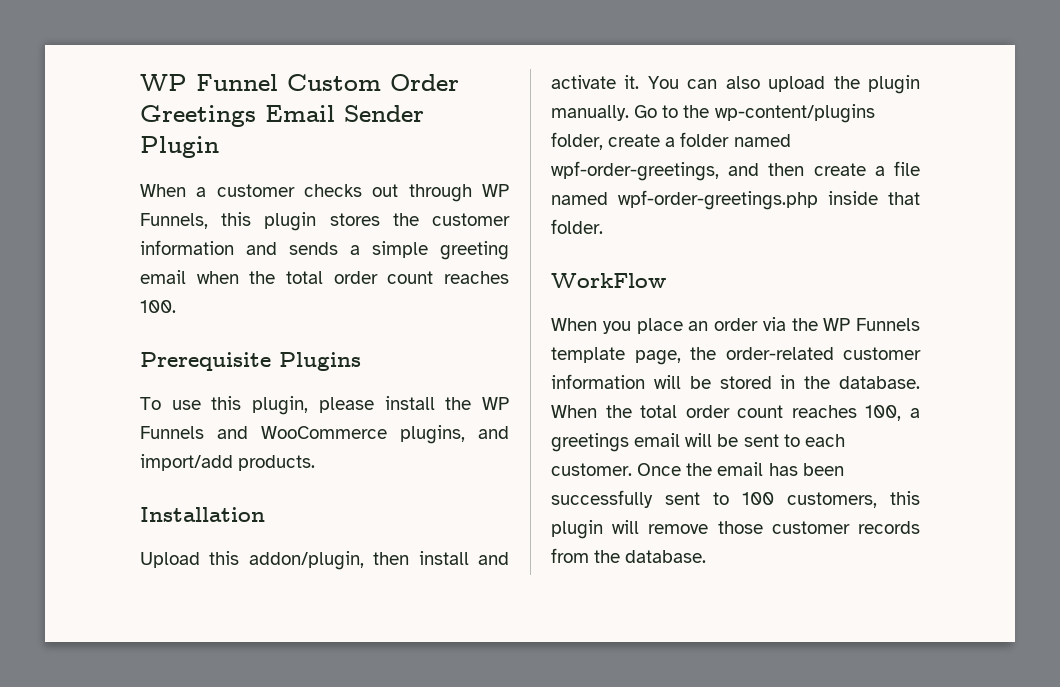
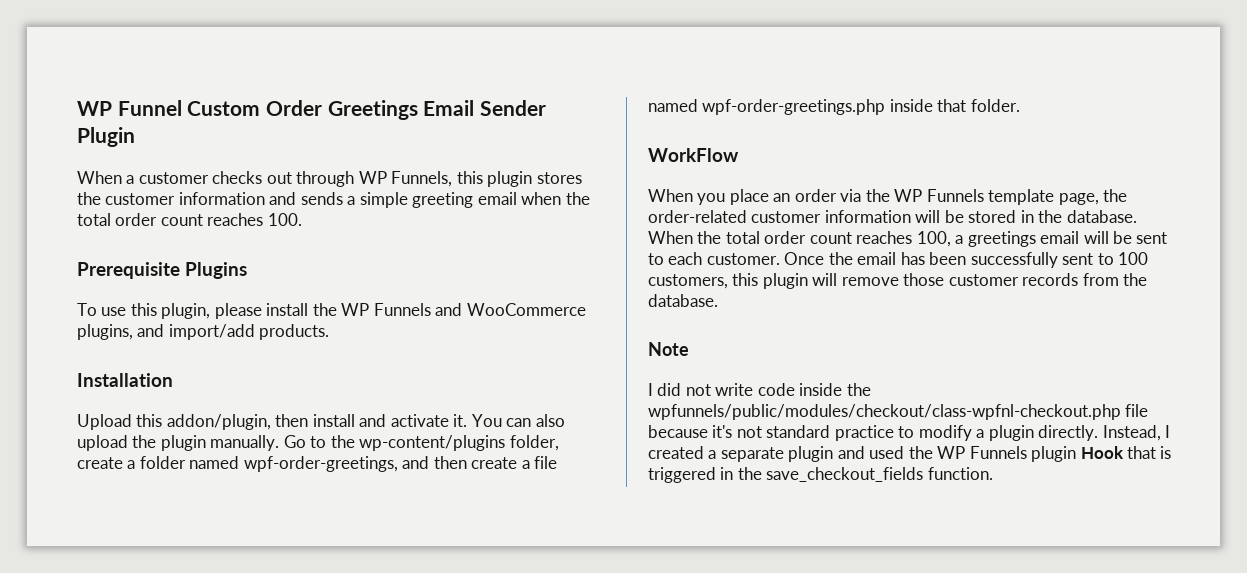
+ Note
+ I did not write code inside the wpfunnels/public/modules/checkout/class-wpfnl-checkout.php file because it's not standard practice to modify a plugin directly. Instead, I created a separate plugin and used the WP Funnels plugin Hook that is triggered in the save_checkout_fields function.

